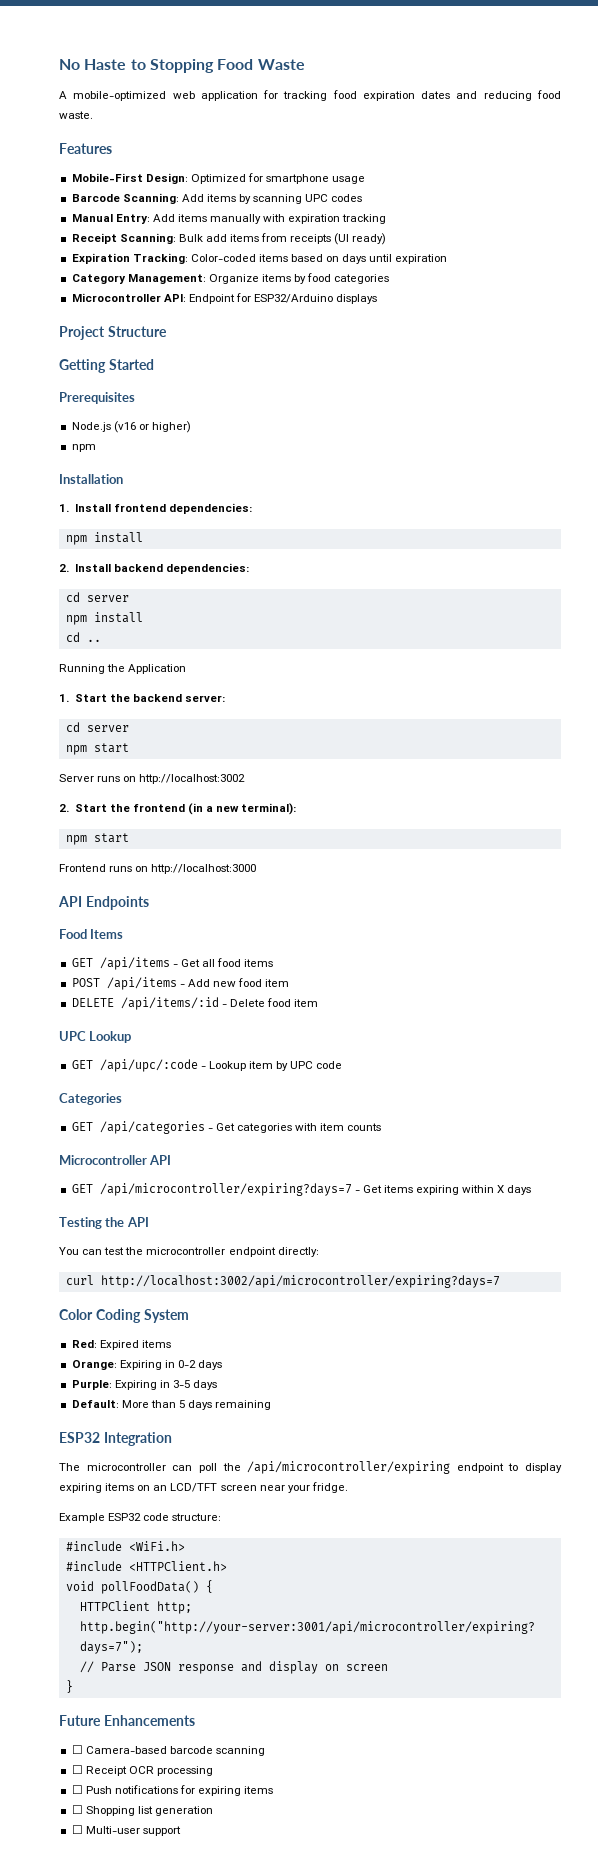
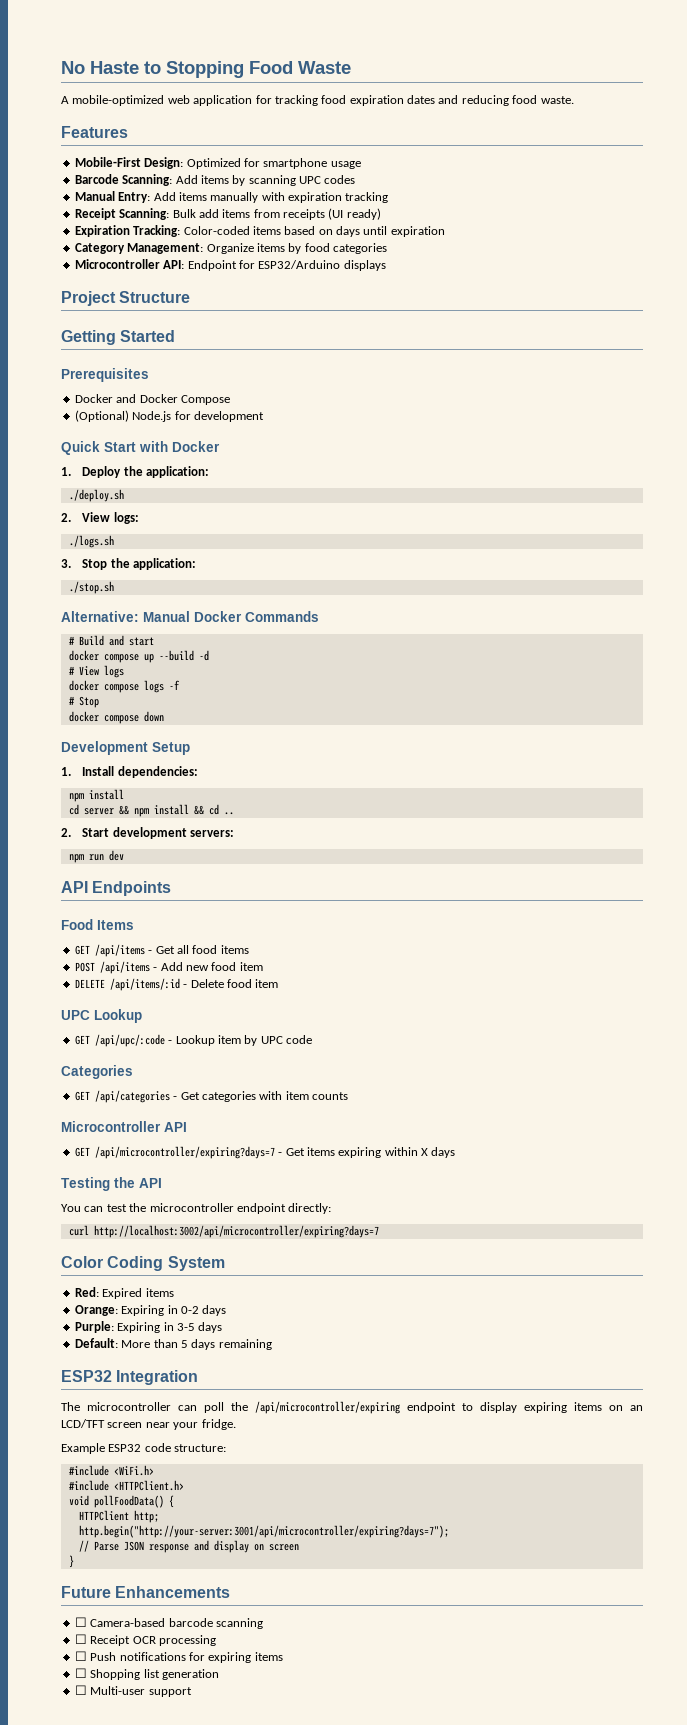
- Node.js (v16 or higher)
- npm
- Installation
+ Docker and Docker Compose
+ (Optional) Node.js for development
+ Quick Start with Docker
+ 1. Deploy the application:
+ ./deploy.sh
+ 2. View logs:
+ ./logs.sh
+ 3. Stop the application:
+ ./stop.sh
+ Alternative: Manual Docker Commands
+ # Build and start
+ docker compose up --build -d
+ # View logs
+ docker compose logs -f
+ # Stop
+ docker compose down
+ Development Setup
- 1. Install frontend dependencies:
+ 1. Install dependencies:
- 2. Install backend dependencies:
- cd server
- npm install
- cd ..
+ cd server && npm install && cd ..
- Running the Application
- 1. Start the backend server:
- cd server
- npm start
- Server runs on http://localhost:3002
- 2. Start the frontend (in a new terminal):
- npm start
- Frontend runs on http://localhost:3000
+ 2. Start development servers:
+ npm run dev

